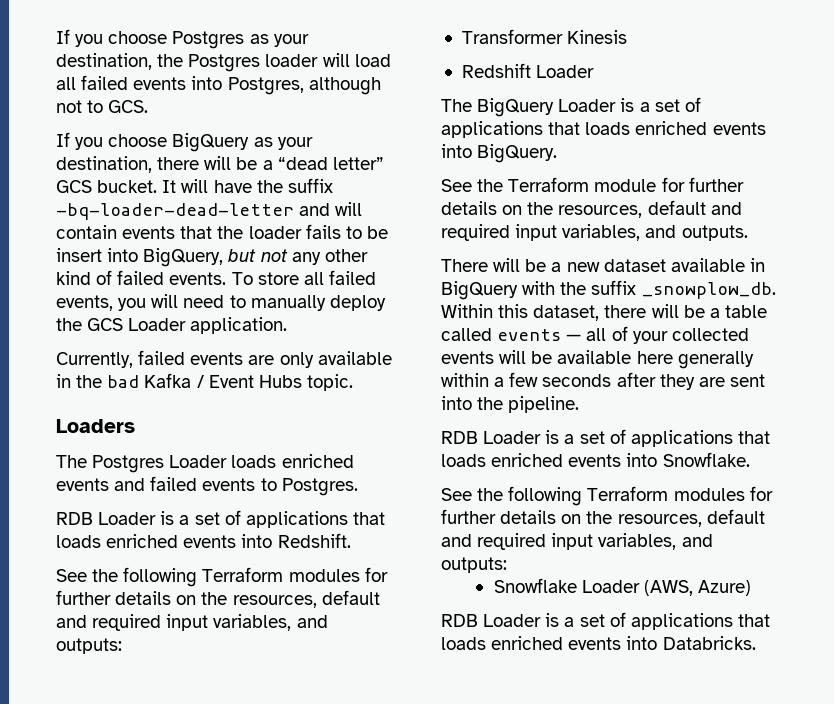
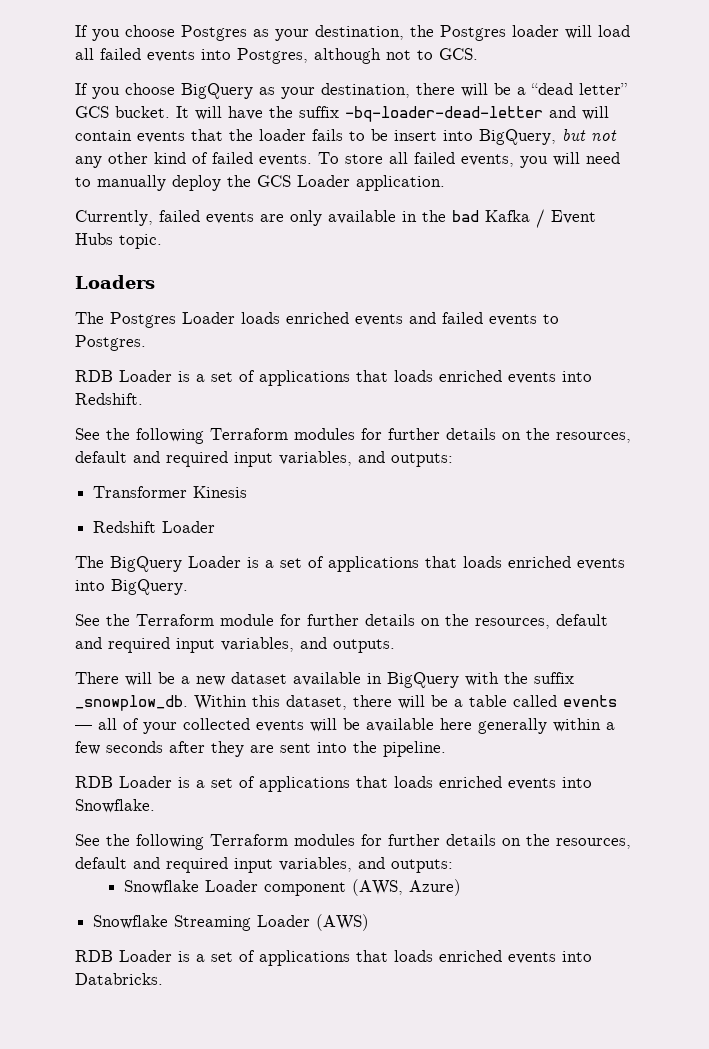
- Snowflake Loader (AWS, Azure)
+ Snowflake Loader component (AWS, Azure)
+ Snowflake Streaming Loader (AWS)

